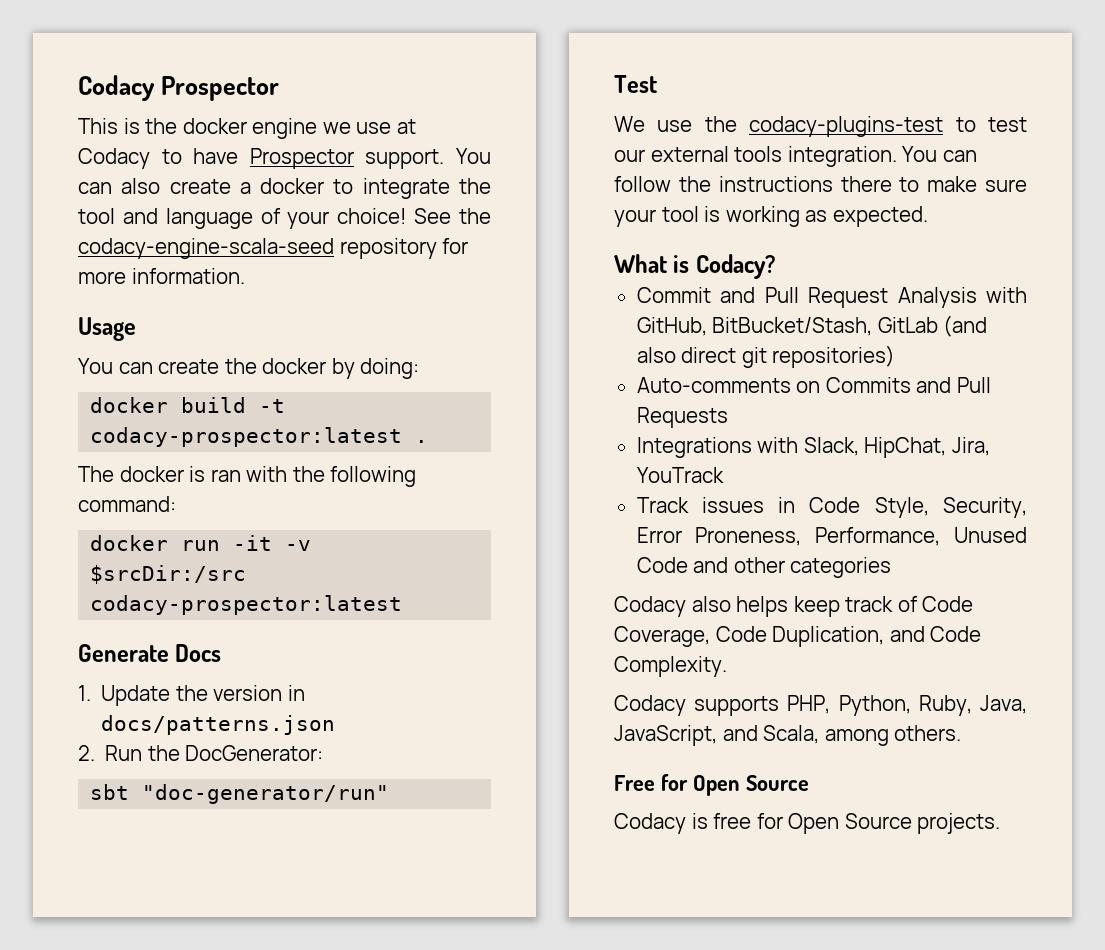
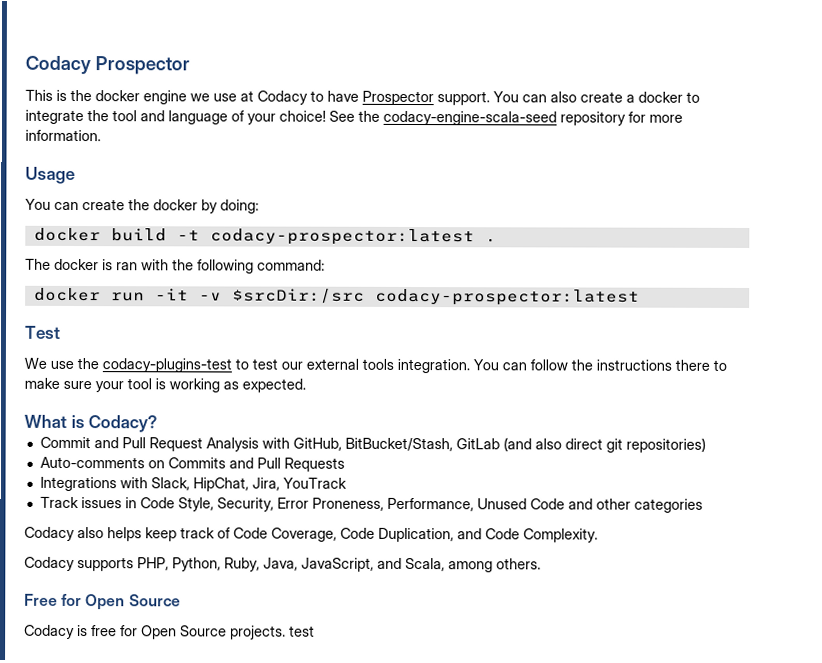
- Generate Docs
- 1. Update the version in docs/patterns.json
- 2. Run the DocGenerator:
- sbt "doc-generator/run"
- Codacy is free for Open Source projects.
+ Codacy is free for Open Source projects. test

